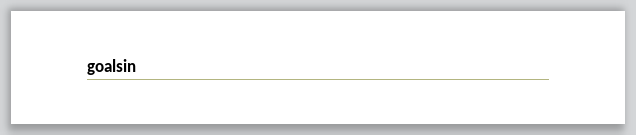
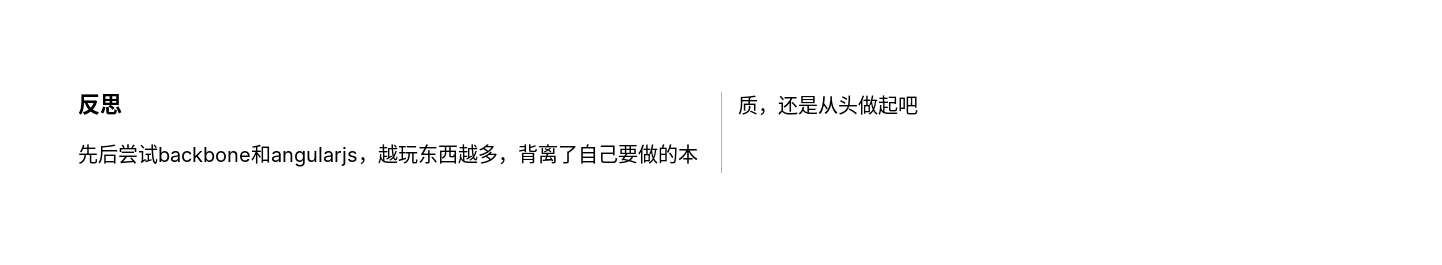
- goalsin
+ 反思
+ 先后尝试backbone和angularjs，越玩东西越多，背离了自己要做的本质，还是从头做起吧

